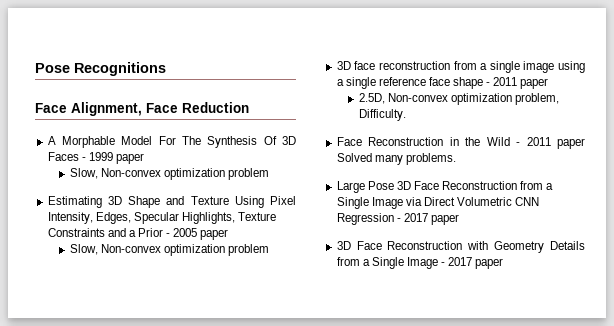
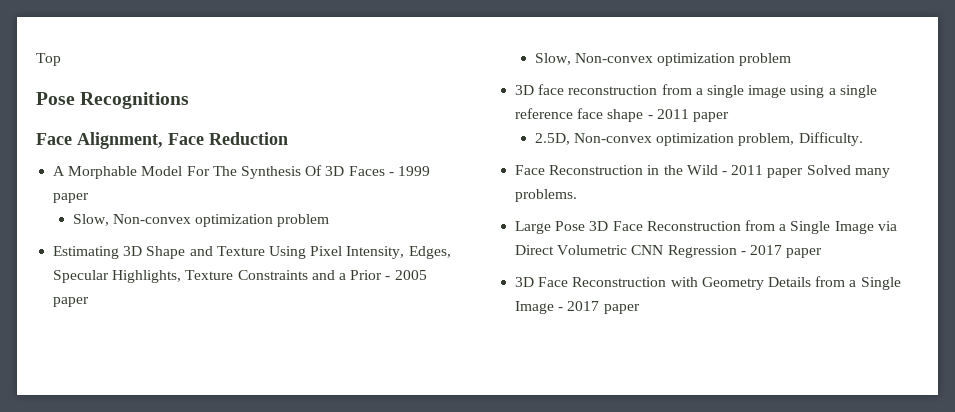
+ Top

